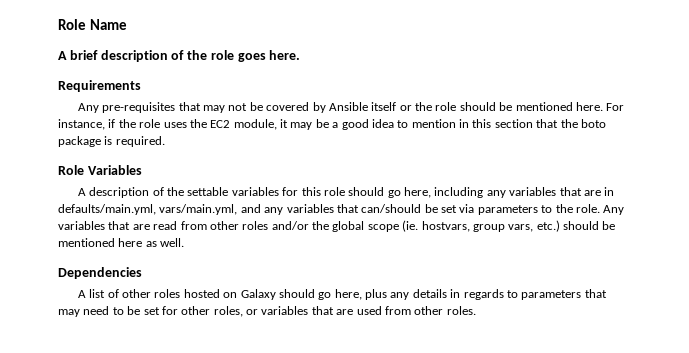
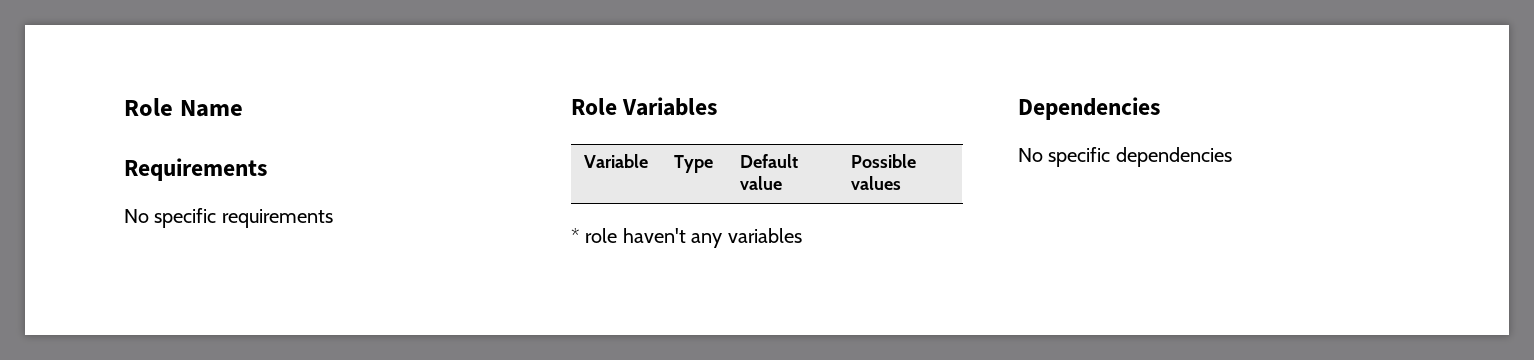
- A brief description of the role goes here.
  Requirements
- Any pre-requisites that may not be covered by Ansible itself or the role should be mentioned here. For instance, if the role uses the EC2 module, it may be a good idea to mention in this section that the boto package is required.
+ No specific requirements
  Role Variables
- A description of the settable variables for this role should go here, including any variables that are in defaults/main.yml, vars/main.yml, and any variables that can/should be set via parameters to the role. Any variables that are read from other roles and/or the global scope (ie. hostvars, group vars, etc.) should be mentioned here as well.
+ Variable | Type | Default value | Possible values
+ * role haven't any variables
  Dependencies
- A list of other roles hosted on Galaxy should go here, plus any details in regards to parameters that may need to be set for other roles, or variables that are used from other roles.
+ No specific dependencies

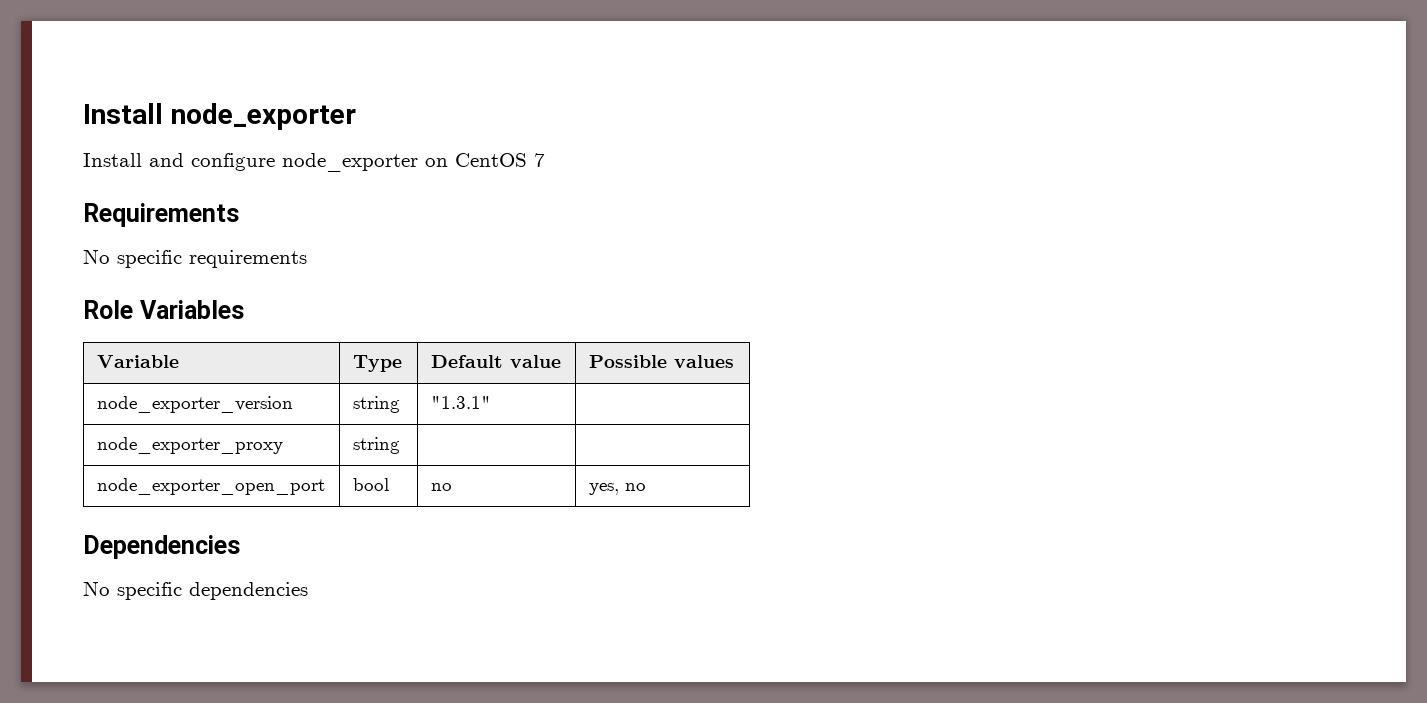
- Role Name
+ Install node_exporter
+ Install and configure node_exporter on CentOS 7
- * role haven't any variables
+ node_exporter_version | string | "1.3.1" |
+ node_exporter_proxy | string | |
+ node_exporter_open_port | bool | no | yes, no

